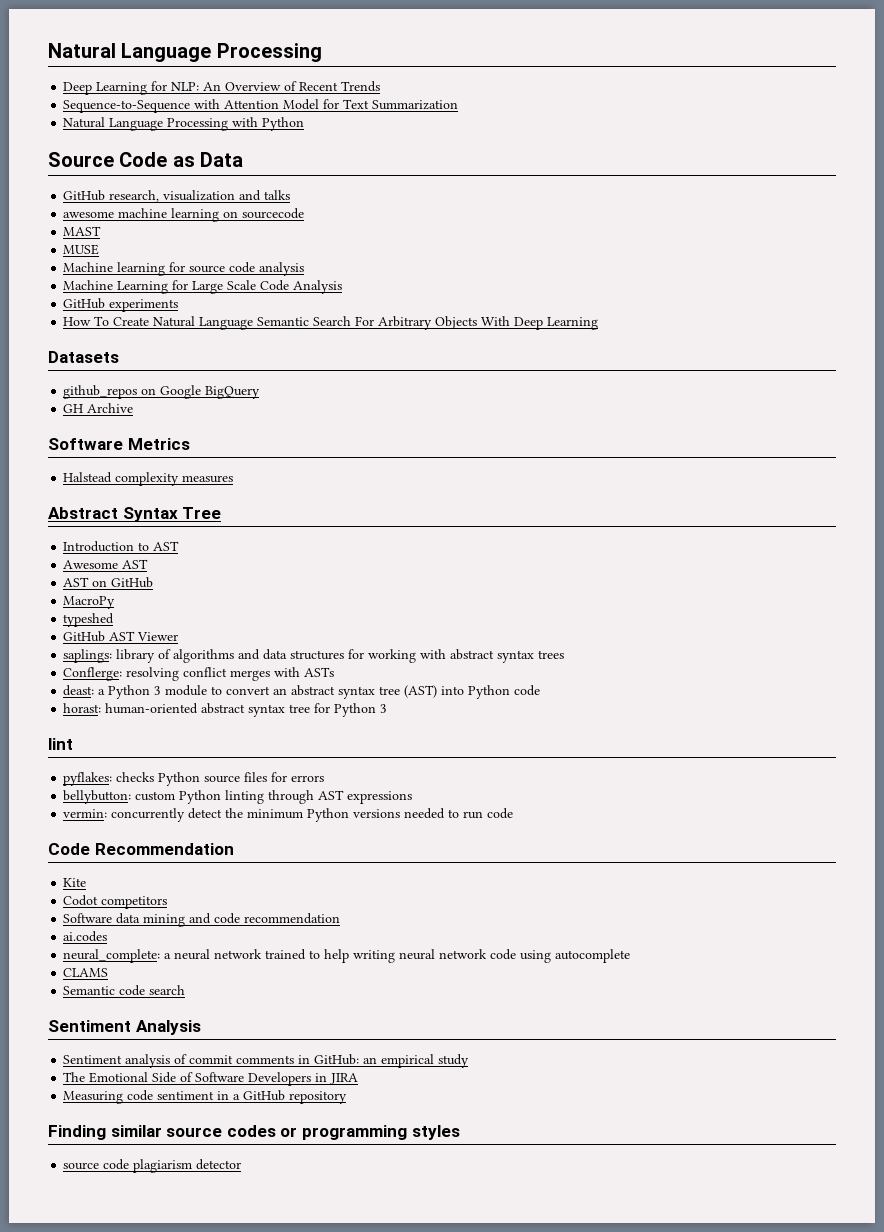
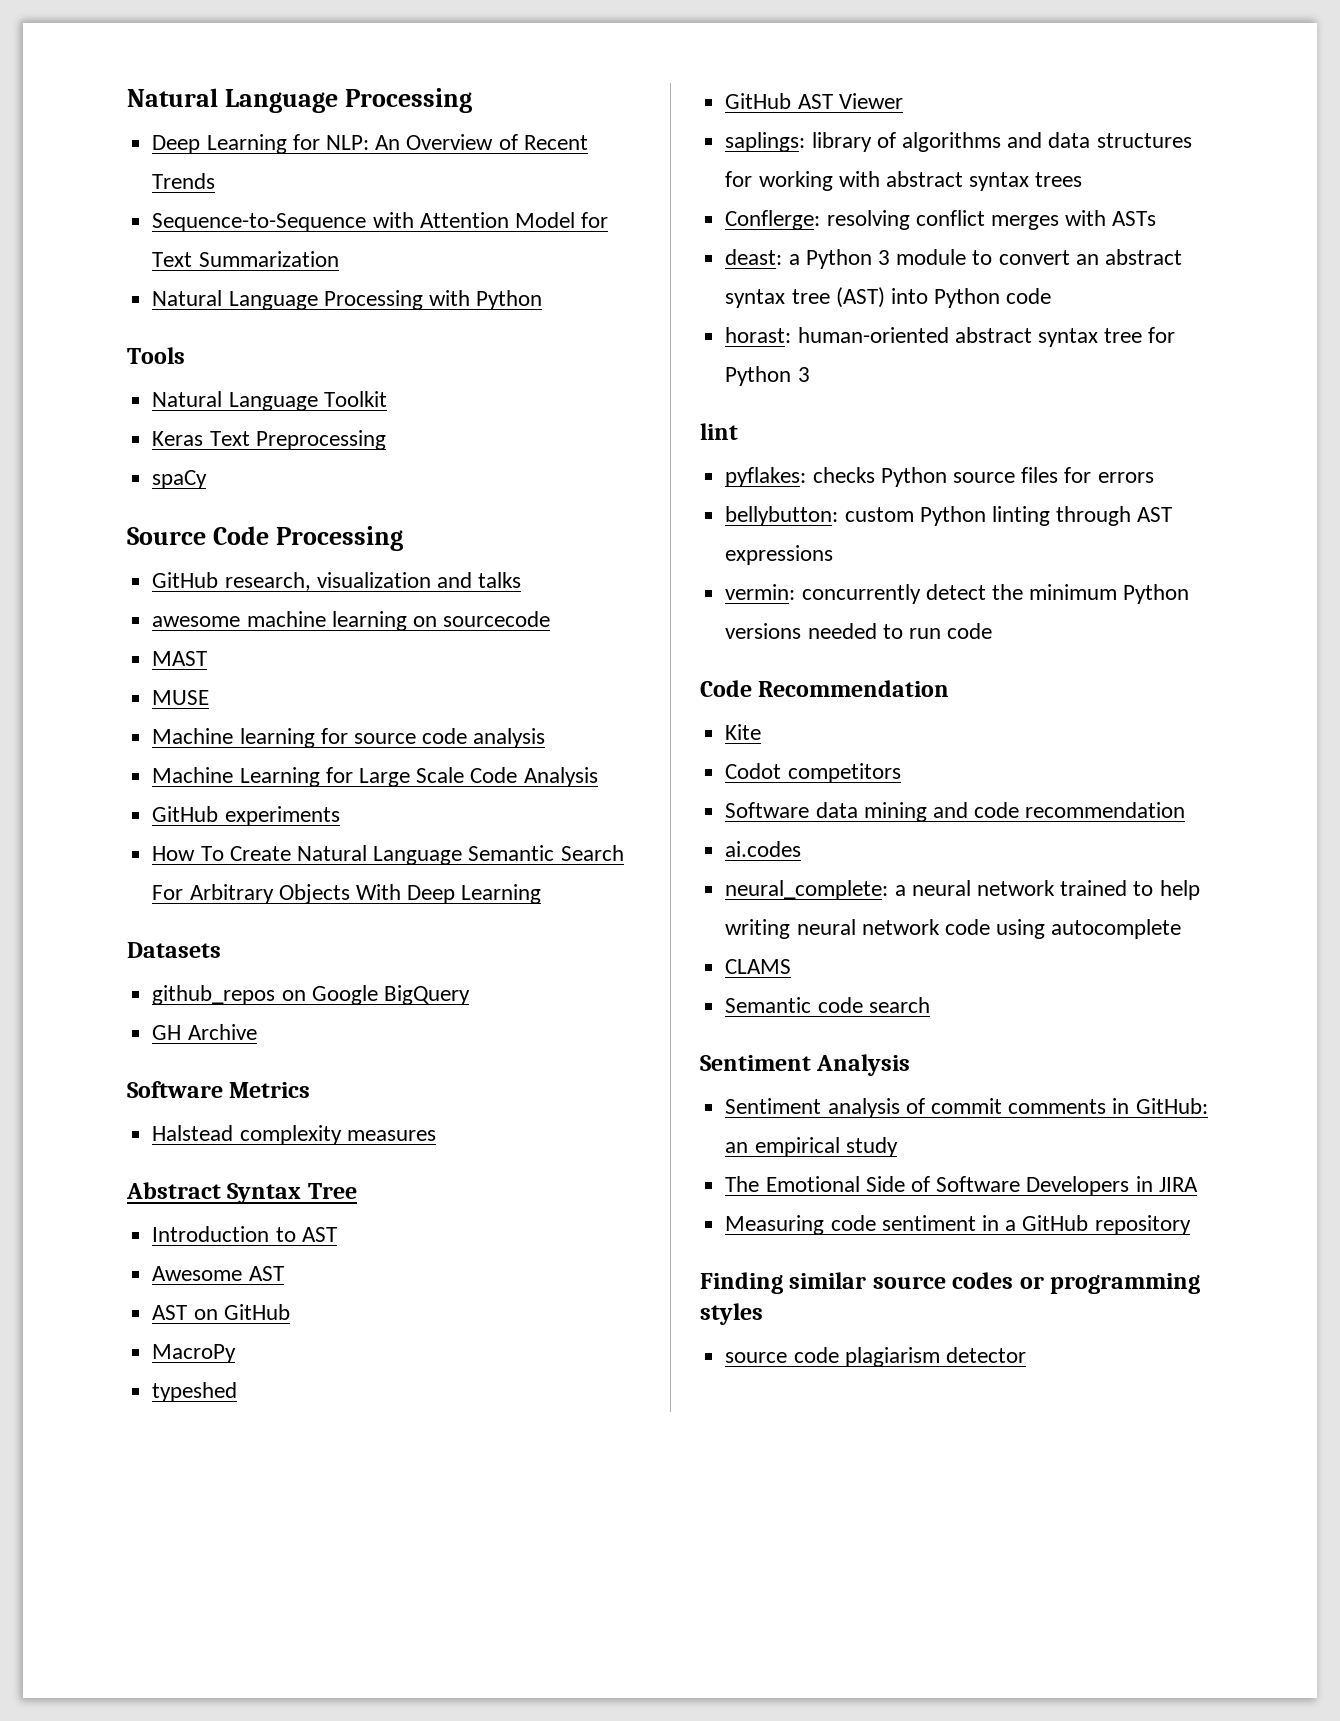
+ Tools
+ Natural Language Toolkit
+ Keras Text Preprocessing
+ spaCy
- Source Code as Data
+ Source Code Processing

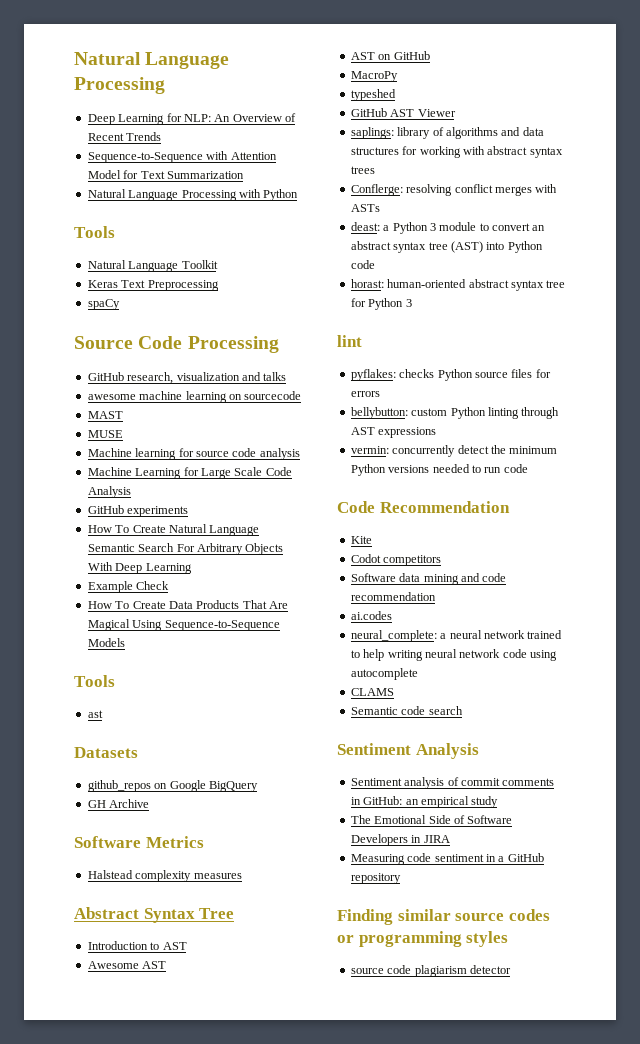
+ Example Check
+ How To Create Data Products That Are Magical Using Sequence-to-Sequence Models
+ Tools
+ ast

